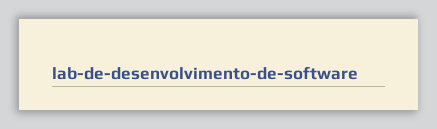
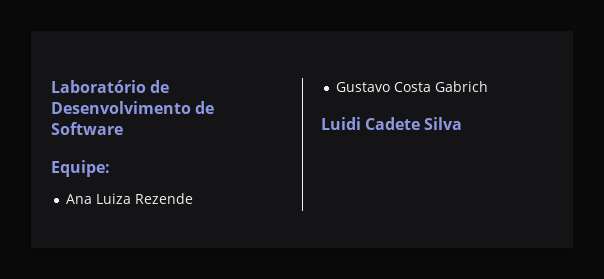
- lab-de-desenvolvimento-de-software
+ Laboratório de Desenvolvimento de Software
+ Equipe:
+ Ana Luiza Rezende
+ Gustavo Costa Gabrich
+ Luidi Cadete Silva

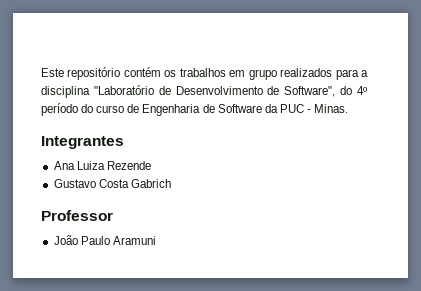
- Laboratório de Desenvolvimento de Software
- Equipe:
+ Este repositório contém os trabalhos em grupo realizados para a disciplina "Laboratório de Desenvolvimento de Software", do 4º período do curso de Engenharia de Software da PUC - Minas.
+ Integrantes
- Luidi Cadete Silva
+ Professor
+ João Paulo Aramuni

